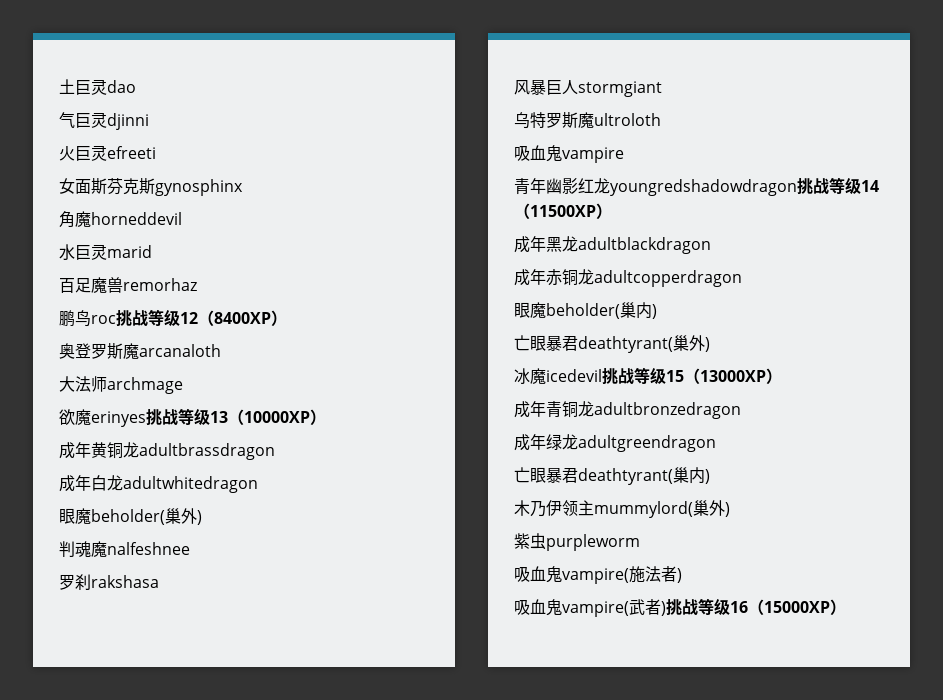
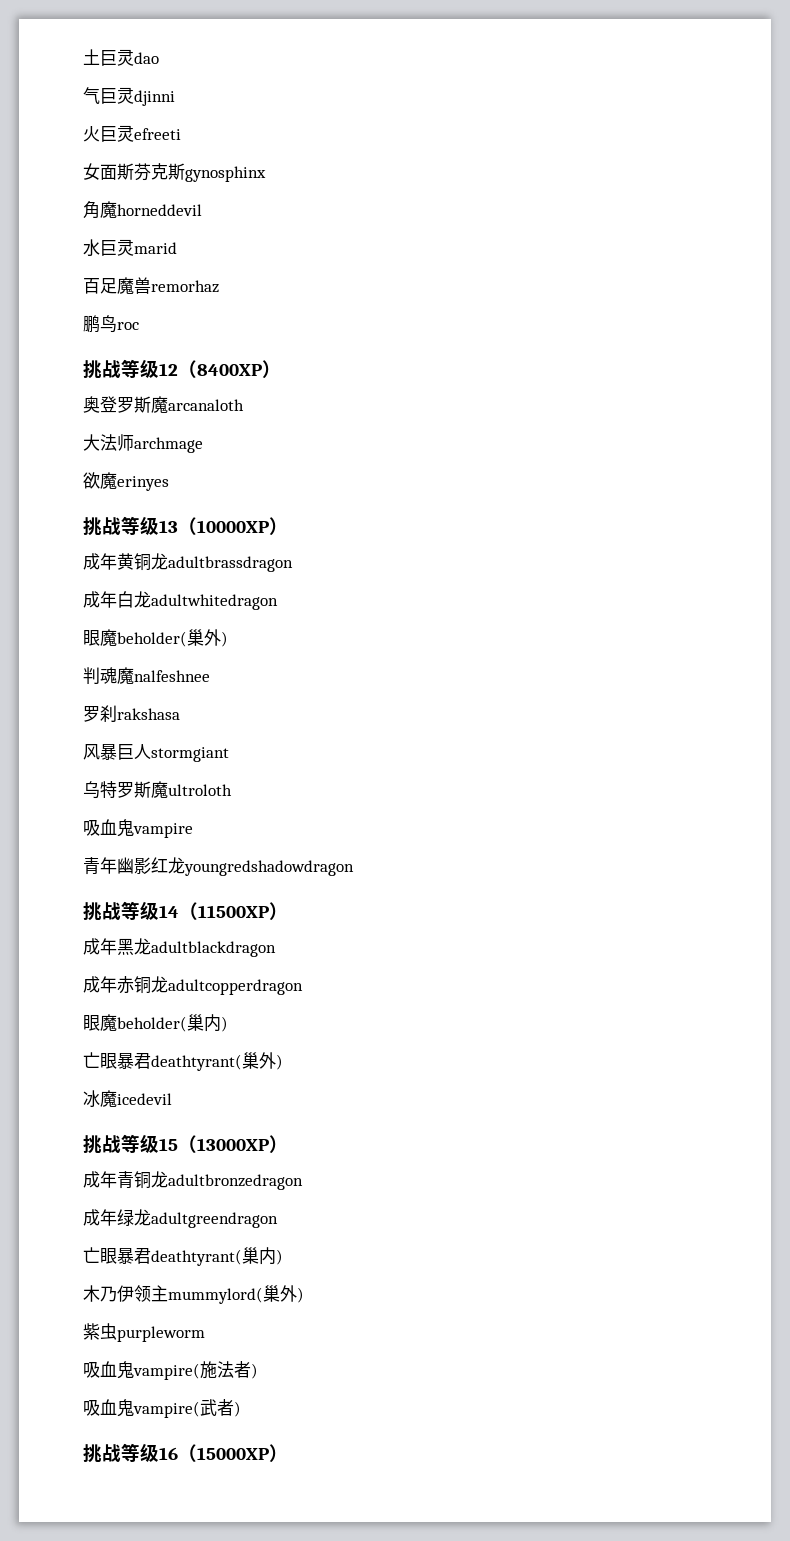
- 鹏鸟roc挑战等级12（8400XP）
+ 鹏鸟roc
+ 挑战等级12（8400XP）
- 欲魔erinyes挑战等级13（10000XP）
+ 欲魔erinyes
+ 挑战等级13（10000XP）
- 青年幽影红龙youngredshadowdragon挑战等级14（11500XP）
+ 青年幽影红龙youngredshadowdragon
+ 挑战等级14（11500XP）
- 冰魔icedevil挑战等级15（13000XP）
+ 冰魔icedevil
+ 挑战等级15（13000XP）
- 吸血鬼vampire(武者)挑战等级16（15000XP）
+ 吸血鬼vampire(武者)
+ 挑战等级16（15000XP）

